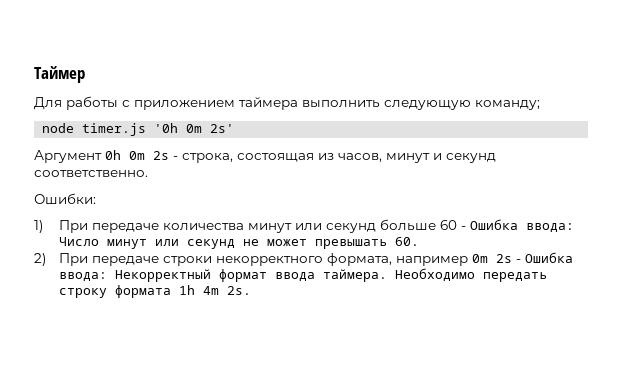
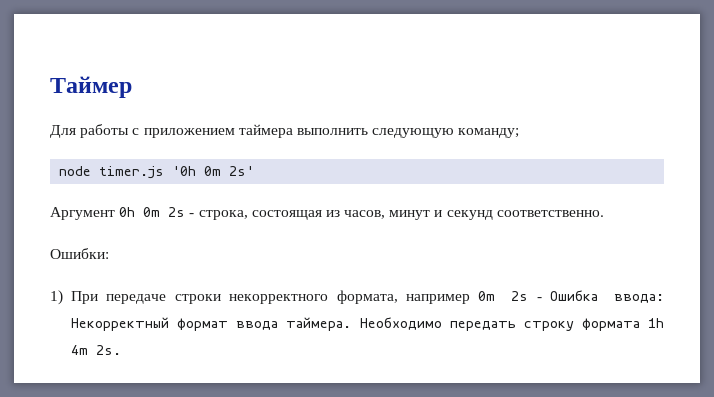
- 1) При передаче количества минут или секунд больше 60 - Ошибка ввода: Число минут или секунд не может превышать 60.
- 2) При передаче строки некорректного формата, например 0m 2s - Ошибка ввода: Некорректный формат ввода таймера.
+ 1) При передаче строки некорректного формата, например 0m 2s - Ошибка ввода: Некорректный формат ввода таймера.

